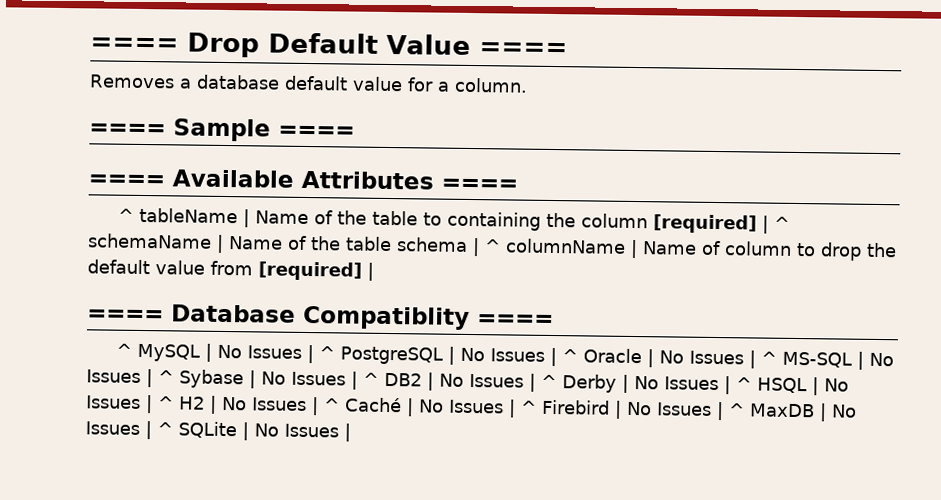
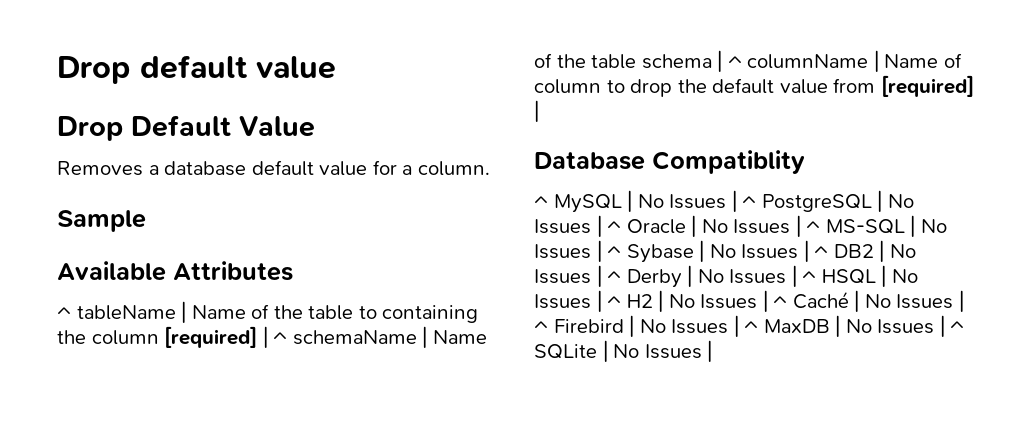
- ==== Drop Default Value ====
+ Drop default value
+ Drop Default Value
- ==== Sample ====
- ==== Available Attributes ====
+ Sample
+ Available Attributes
- ==== Database Compatiblity ====
+ Database Compatiblity

